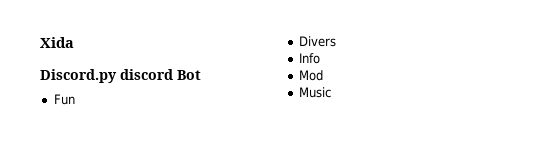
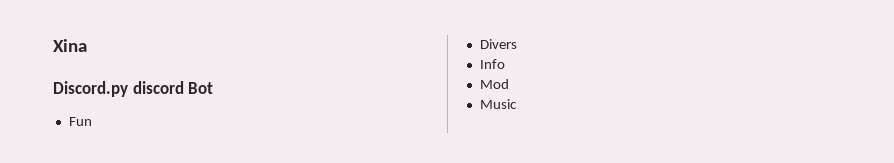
- Xida
+ Xina

